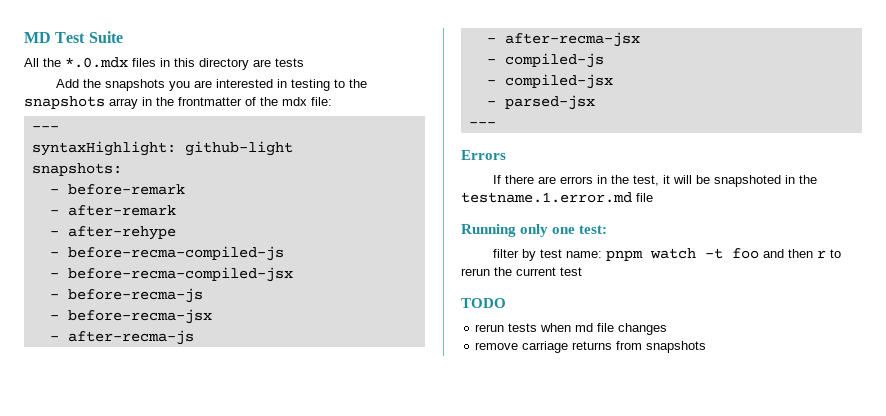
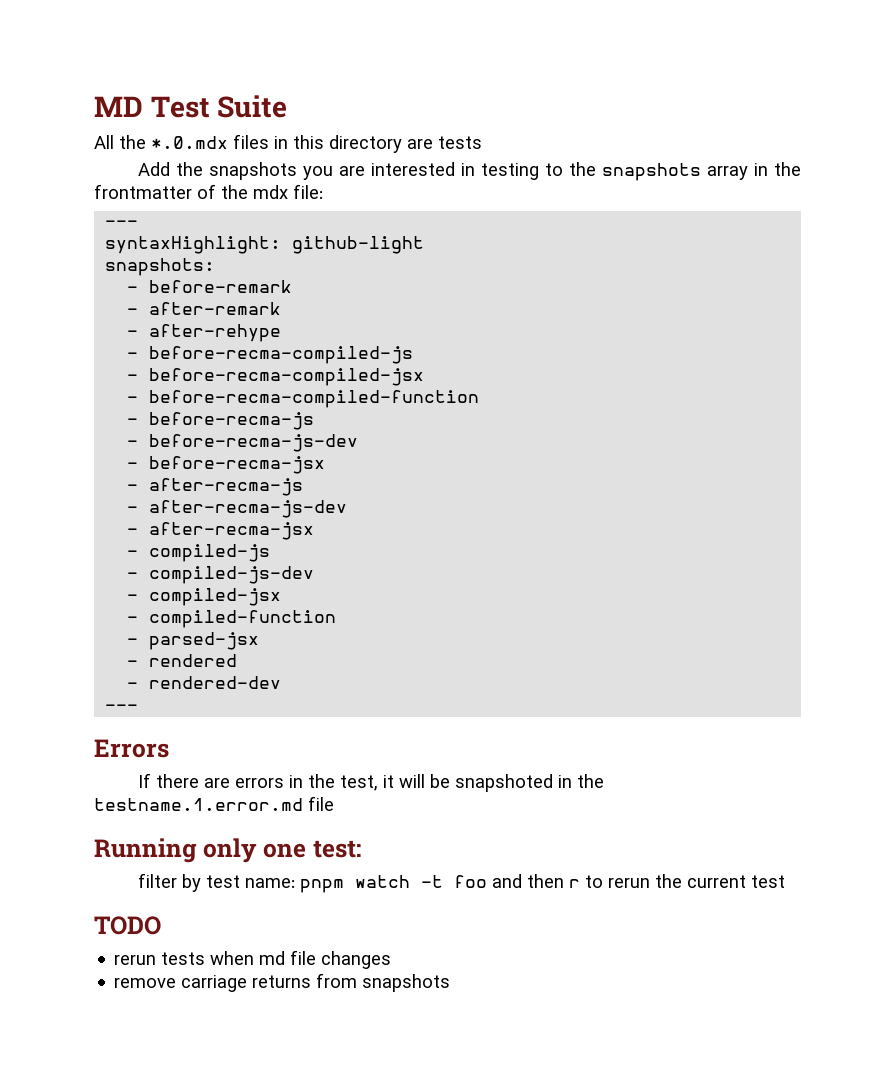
+ - before-recma-compiled-function
+ - before-recma-js-dev
+ - after-recma-js-dev
+ - compiled-js-dev
+ - compiled-function
+ - rendered
+ - rendered-dev

